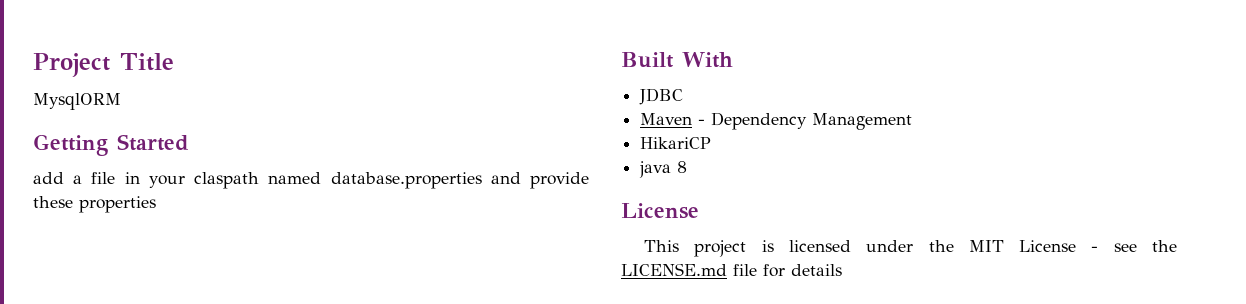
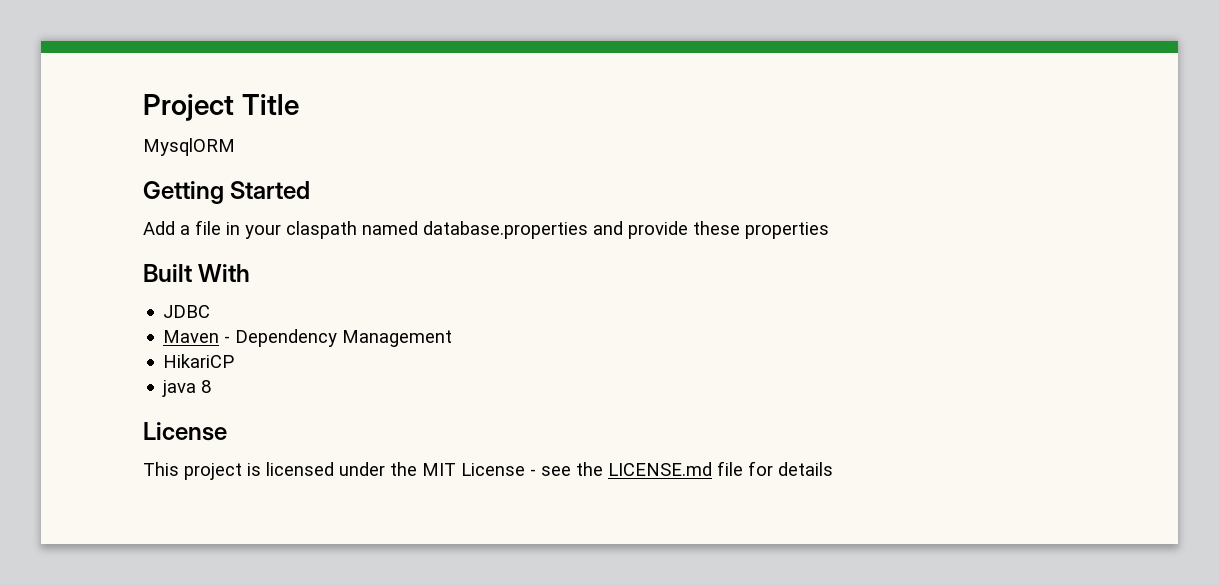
- add a file in your claspath named database.properties and provide these properties
+ Add a file in your claspath named database.properties and provide these properties

